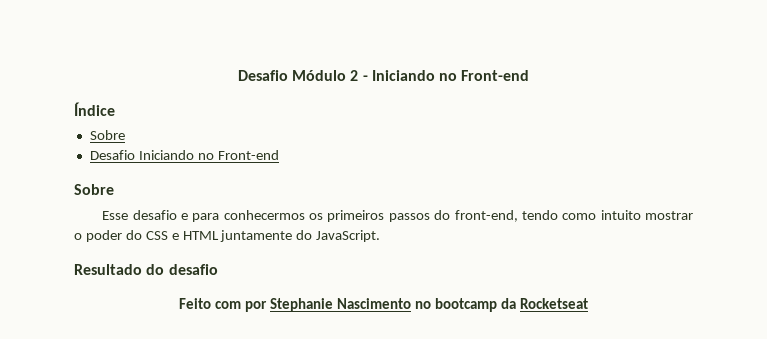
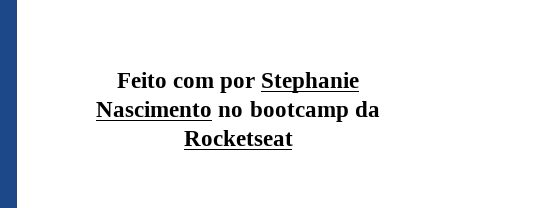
- Desafio Módulo 2 - Iniciando no Front-end
- Índice
- Sobre
- Desafio Iniciando no Front-end
- Sobre
- Esse desafio e para conhecermos os primeiros passos do front-end, tendo como intuito mostrar o poder do CSS e HTML juntamente do JavaScript.
- Resultado do desafio

